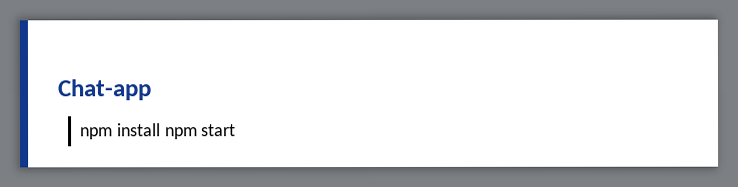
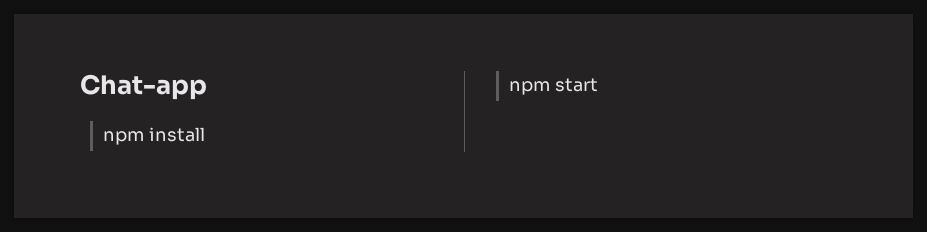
- npm install npm start
+ npm install
+ npm start

